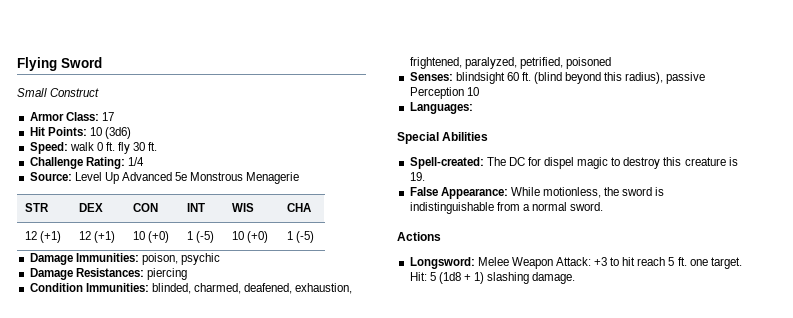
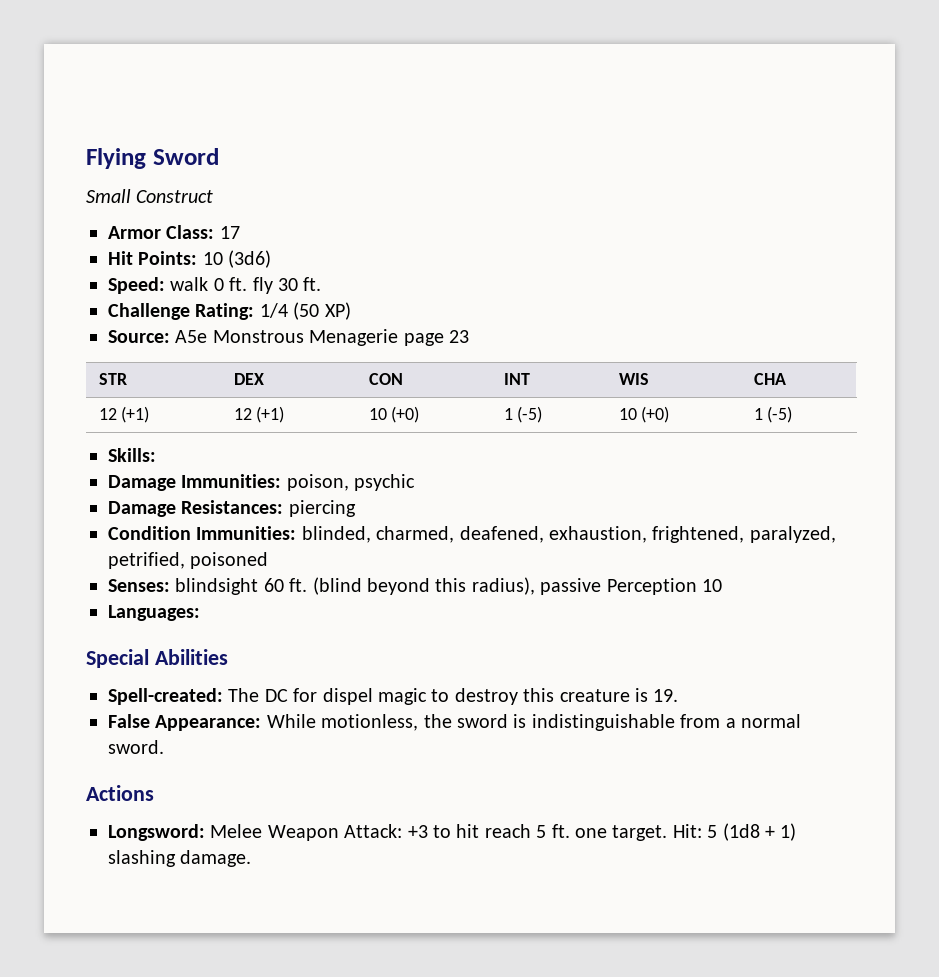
- Challenge Rating: 1/4
+ Challenge Rating: 1/4 (50 XP)
- Source: Level Up Advanced 5e Monstrous Menagerie
+ Source: A5e Monstrous Menagerie page 23
+ Skills:

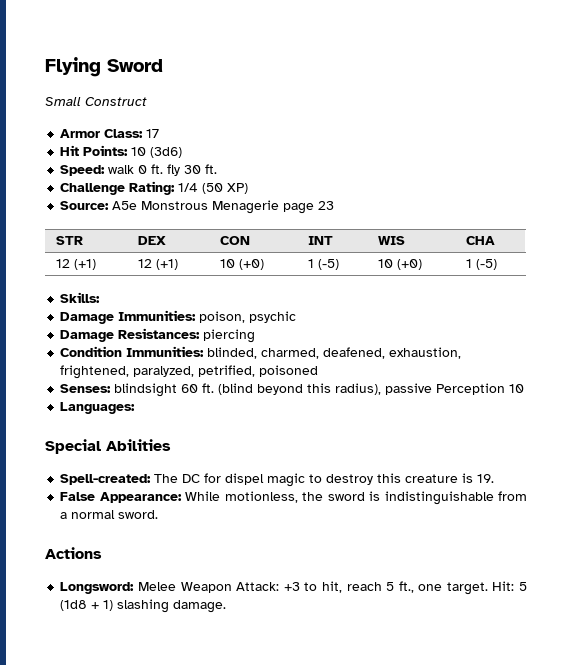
- Longsword: Melee Weapon Attack: +3 to hit reach 5 ft. one target.
+ Longsword: Melee Weapon Attack: +3 to hit, reach 5 ft., one target.

